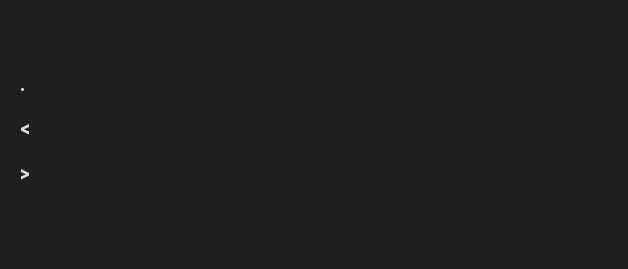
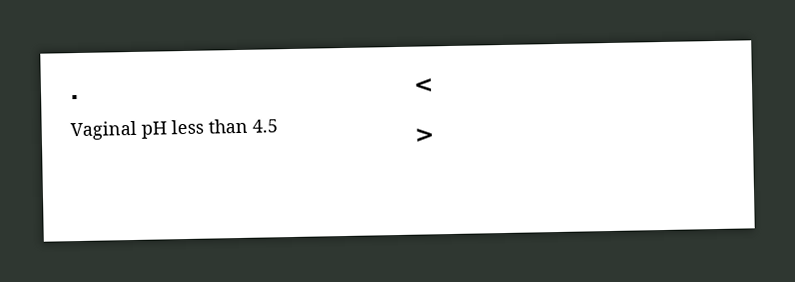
+ Vaginal pH less than 4.5

